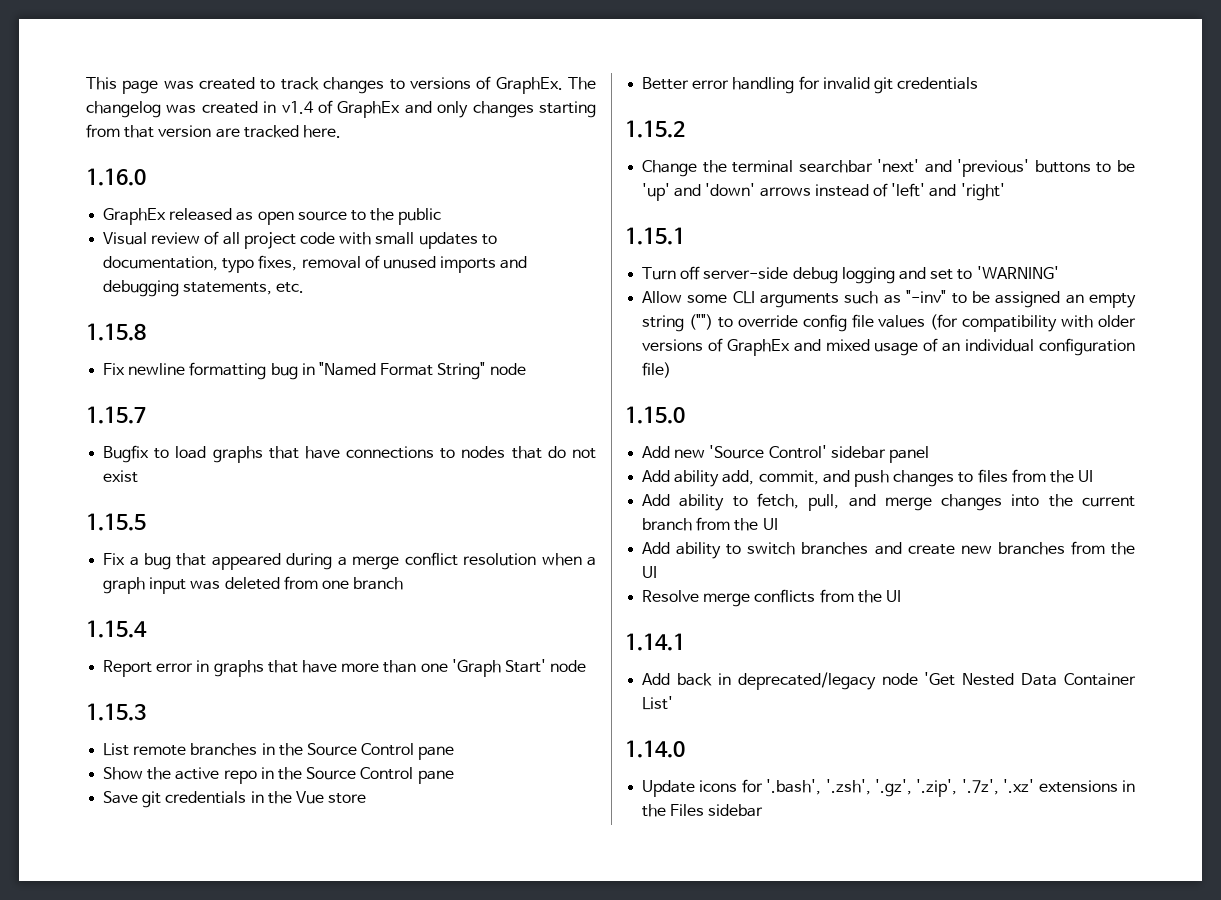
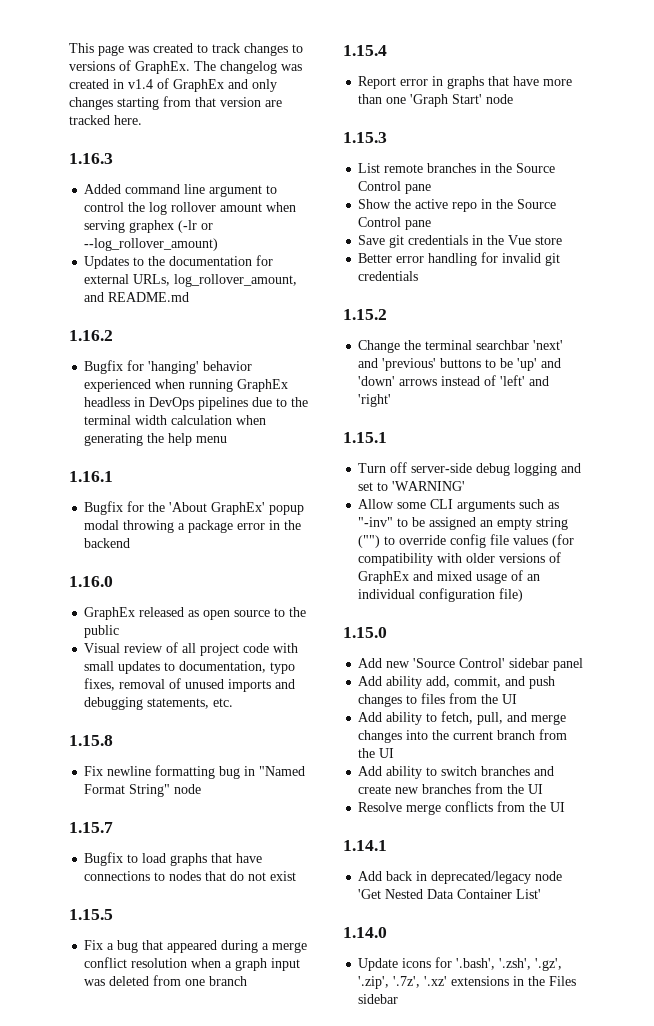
+ 1.16.3
+ Added command line argument to control the log rollover amount when serving graphex (-lr or --log_rollover_amount)
+ Updates to the documentation for external URLs, log_rollover_amount, and README.md
+ 1.16.2
+ Bugfix for 'hanging' behavior experienced when running GraphEx headless in DevOps pipelines due to the terminal width calculation when generating the help menu
+ 1.16.1
+ Bugfix for the 'About GraphEx' popup modal throwing a package error in the backend

